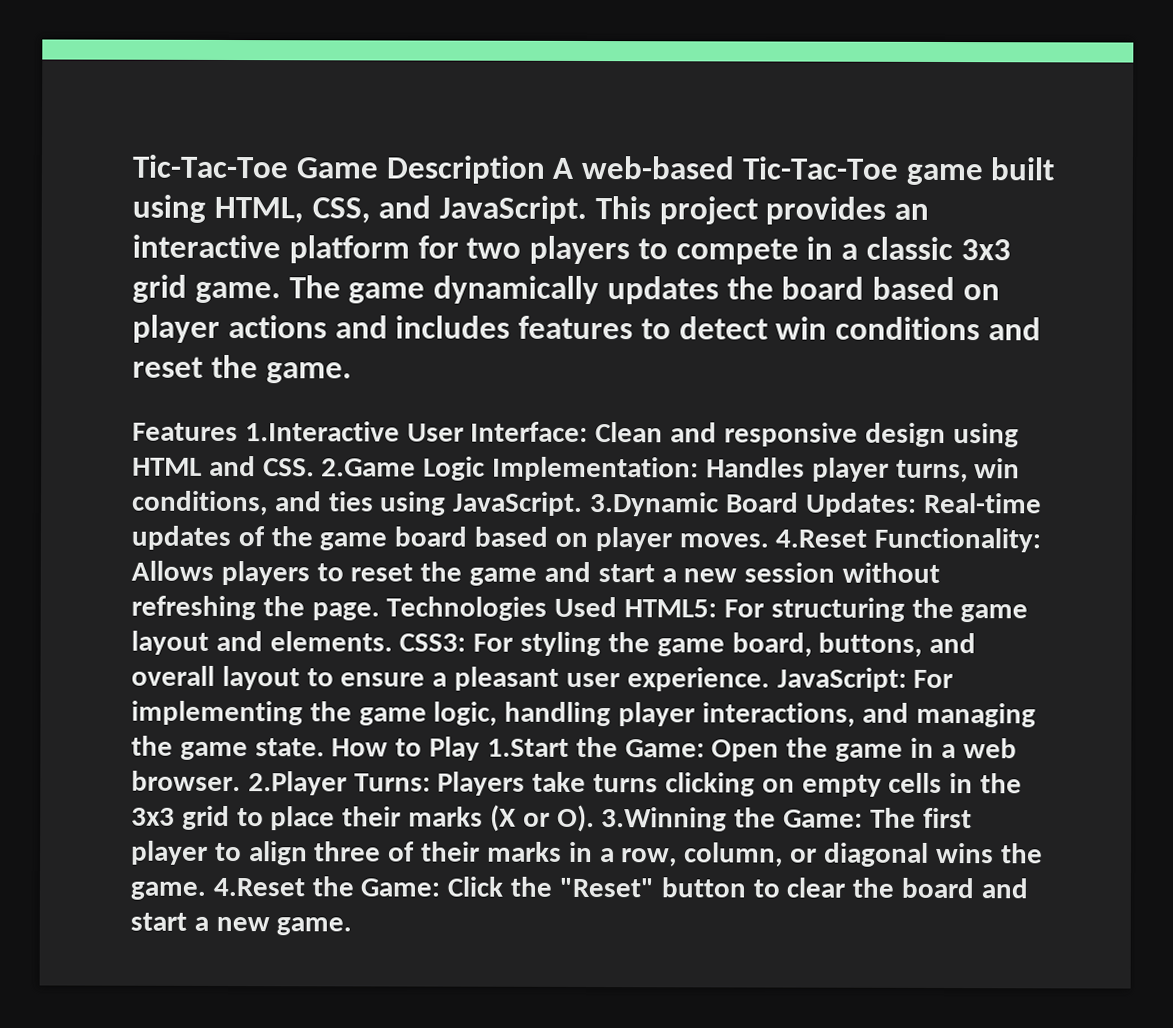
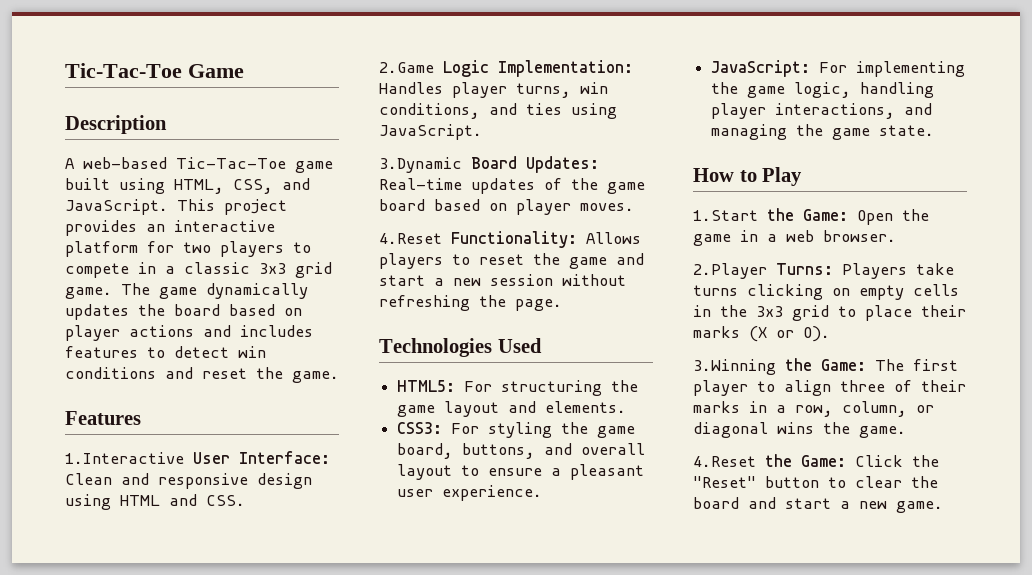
- Tic-Tac-Toe Game Description A web-based Tic-Tac-Toe game built using HTML, CSS, and JavaScript.
+ Tic-Tac-Toe Game
+ Description
+ A web-based Tic-Tac-Toe game built using HTML, CSS, and JavaScript.
- Features 1.Interactive User Interface:
+ Features
+ 1.Interactive User Interface:
- Clean and responsive design using HTML and CSS. 2.Game Logic Implementation:
+ Clean and responsive design using HTML and CSS.
+ 2.Game Logic Implementation:
- Handles player turns, win conditions, and ties using JavaScript. 3.Dynamic Board Updates:
+ Handles player turns, win conditions, and ties using JavaScript.
+ 3.Dynamic Board Updates:
- Real-time updates of the game board based on player moves. 4.Reset Functionality:
+ Real-time updates of the game board based on player moves.
+ 4.Reset Functionality:
- Allows players to reset the game and start a new session without refreshing the page. Technologies Used HTML5:
+ Allows players to reset the game and start a new session without refreshing the page.
+ Technologies Used
+ HTML5:
- For structuring the game layout and elements. CSS3:
+ For structuring the game layout and elements.
+ CSS3:
- For styling the game board, buttons, and overall layout to ensure a pleasant user experience. JavaScript:
+ For styling the game board, buttons, and overall layout to ensure a pleasant user experience.
+ JavaScript:
- For implementing the game logic, handling player interactions, and managing the game state. How to Play 1.Start the Game:
+ For implementing the game logic, handling player interactions, and managing the game state.
+ How to Play
+ 1.Start the Game:
- Open the game in a web browser. 2.Player Turns:
+ Open the game in a web browser.
+ 2.Player Turns:
- Players take turns clicking on empty cells in the 3x3 grid to place their marks (X or O). 3.Winning the Game:
+ Players take turns clicking on empty cells in the 3x3 grid to place their marks (X or O).
+ 3.Winning the Game:
- The first player to align three of their marks in a row, column, or diagonal wins the game. 4.Reset the Game:
+ The first player to align three of their marks in a row, column, or diagonal wins the game.
+ 4.Reset the Game:

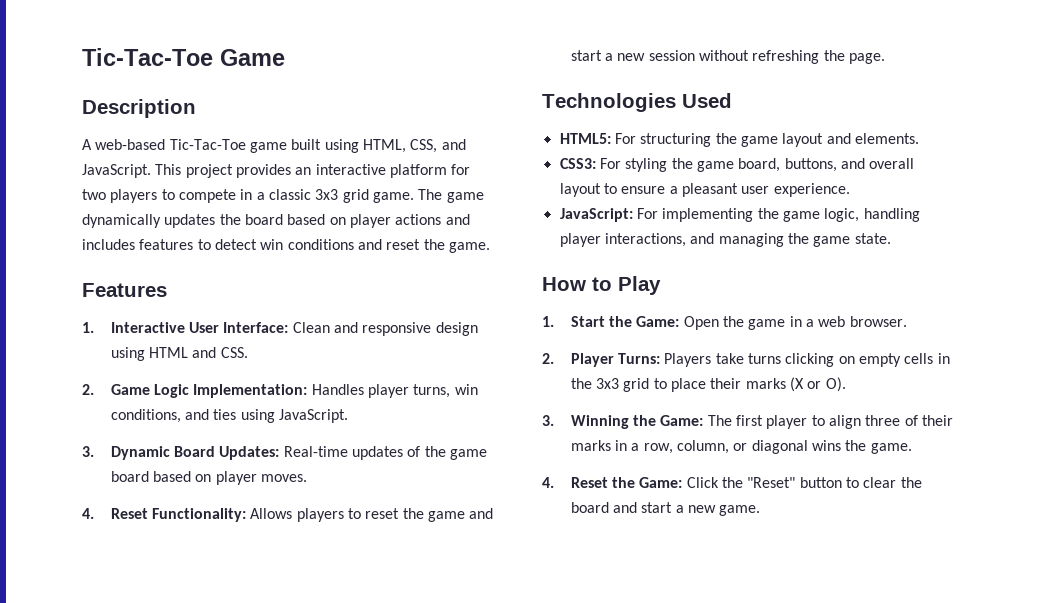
- 1.Interactive User Interface: Clean and responsive design using HTML and CSS.
+ 1. Interactive User Interface: Clean and responsive design using HTML and CSS.
- 2.Game Logic Implementation: Handles player turns, win conditions, and ties using JavaScript.
+ 2. Game Logic Implementation: Handles player turns, win conditions, and ties using JavaScript.
- 3.Dynamic Board Updates: Real-time updates of the game board based on player moves.
+ 3. Dynamic Board Updates: Real-time updates of the game board based on player moves.
- 4.Reset Functionality: Allows players to reset the game and start a new session without refreshing the page.
+ 4. Reset Functionality: Allows players to reset the game and start a new session without refreshing the page.
- 1.Start the Game: Open the game in a web browser.
+ 1. Start the Game: Open the game in a web browser.
- 2.Player Turns: Players take turns clicking on empty cells in the 3x3 grid to place their marks (X or O).
+ 2. Player Turns: Players take turns clicking on empty cells in the 3x3 grid to place their marks (X or O).
- 3.Winning the Game: The first player to align three of their marks in a row, column, or diagonal wins the game.
+ 3. Winning the Game: The first player to align three of their marks in a row, column, or diagonal wins the game.
- 4.Reset the Game: Click the "Reset" button to clear the board and start a new game.
+ 4. Reset the Game: Click the "Reset" button to clear the board and start a new game.

